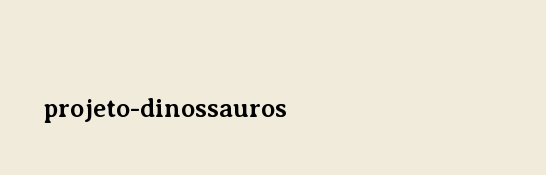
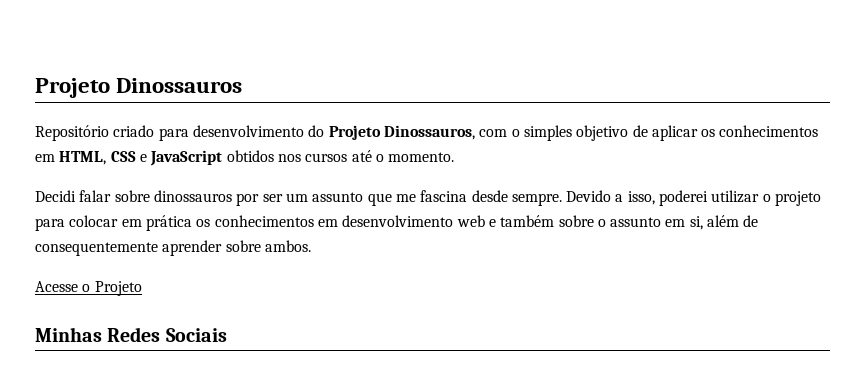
- projeto-dinossauros
+ Projeto Dinossauros
+ Repositório criado para desenvolvimento do Projeto Dinossauros, com o simples objetivo de aplicar os conhecimentos em HTML, CSS e JavaScript obtidos nos cursos até o momento.
+ Decidi falar sobre dinossauros por ser um assunto que me fascina desde sempre. Devido a isso, poderei utilizar o projeto para colocar em prática os conhecimentos em desenvolvimento web e também sobre o assunto em si, além de consequentemente aprender sobre ambos.
+ Acesse o Projeto
+ Minhas Redes Sociais

